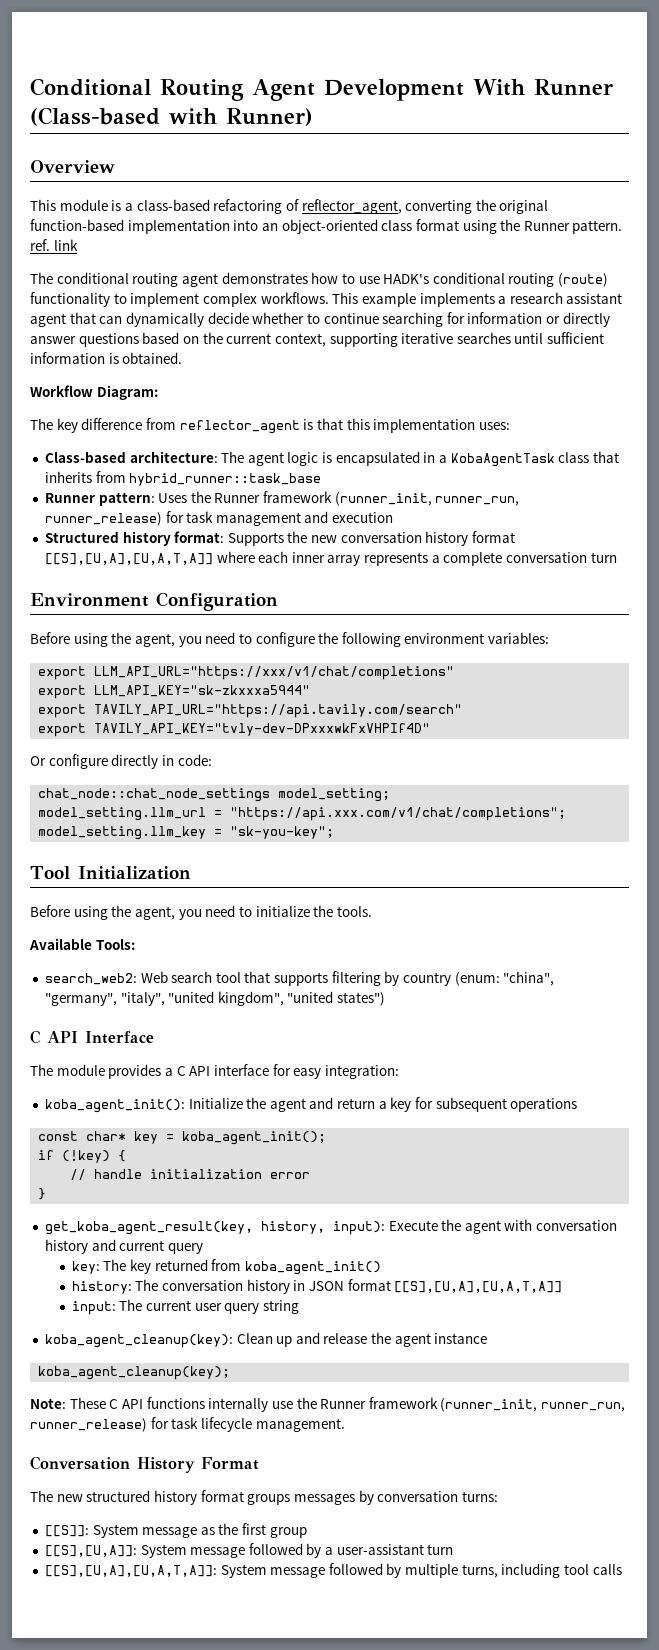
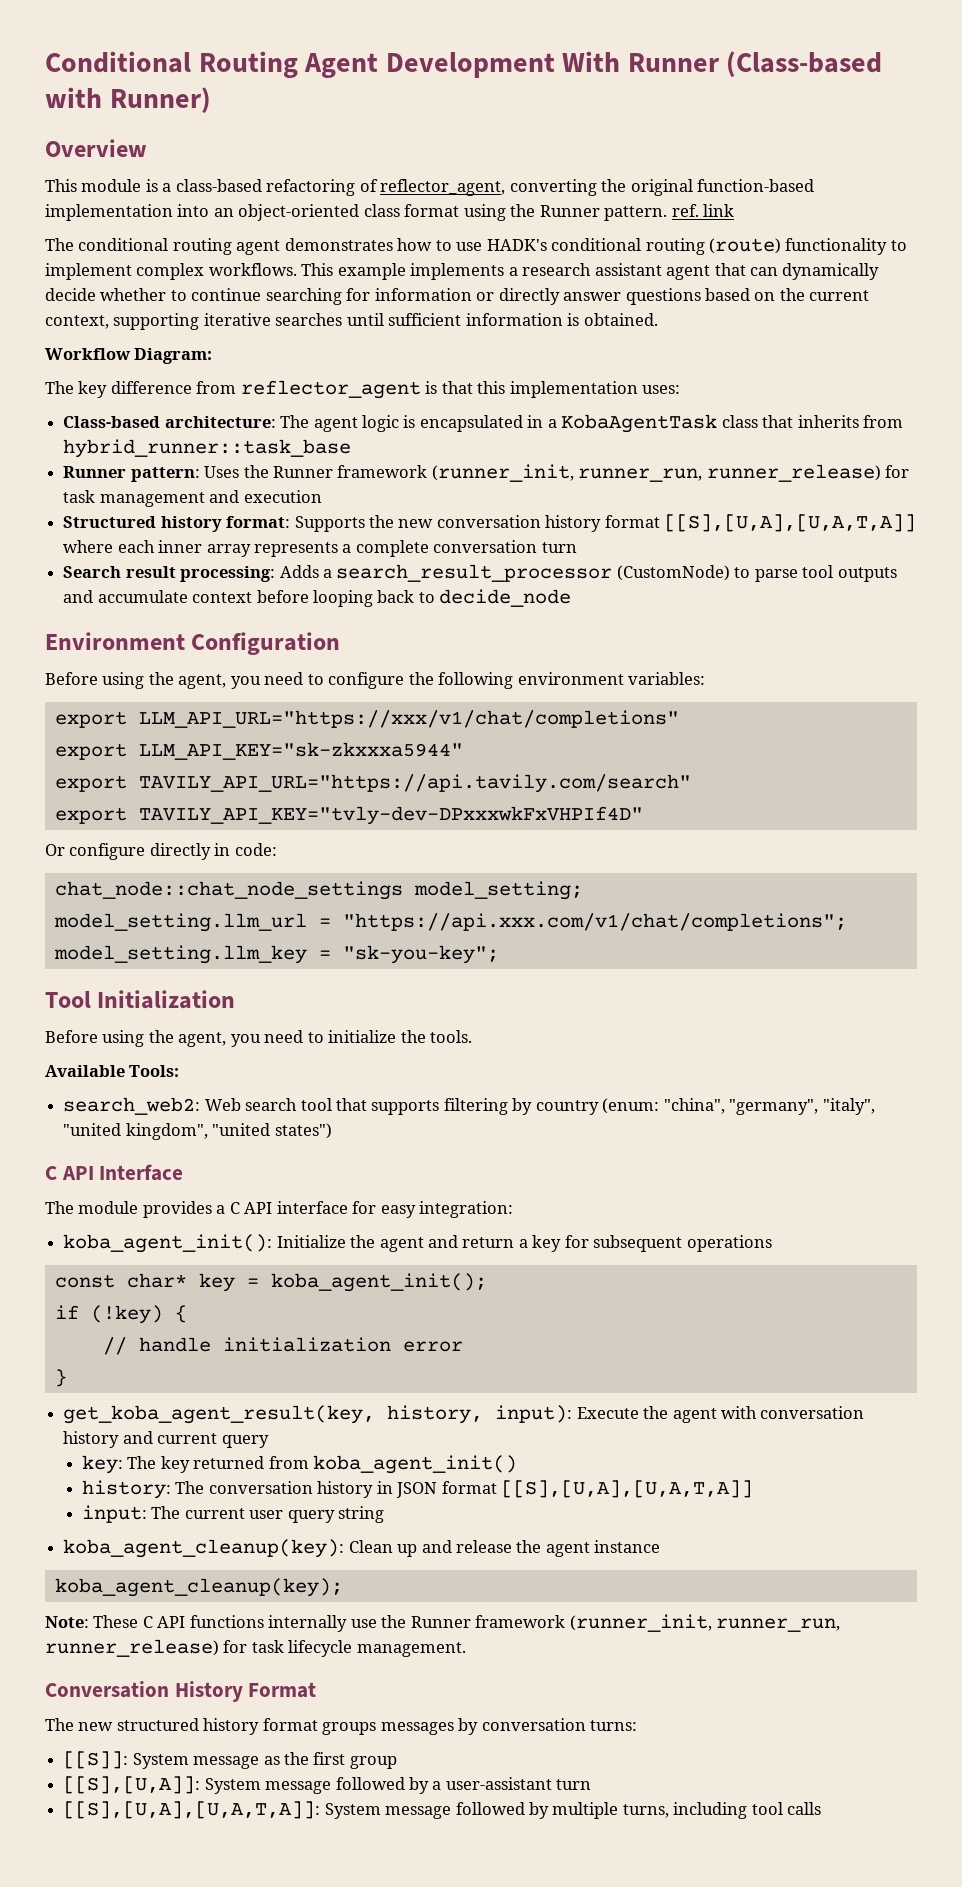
+ Search result processing: Adds a search_result_processor (CustomNode) to parse tool outputs and accumulate context before looping back to decide_node

